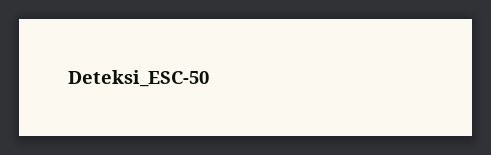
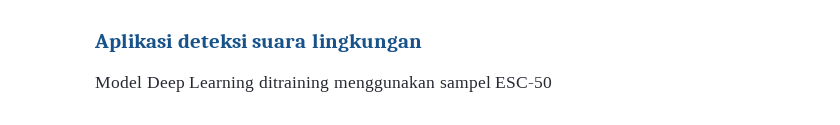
- Deteksi_ESC-50
+ Aplikasi deteksi suara lingkungan
+ Model Deep Learning ditraining menggunakan sampel ESC-50

